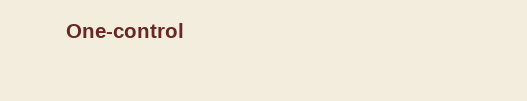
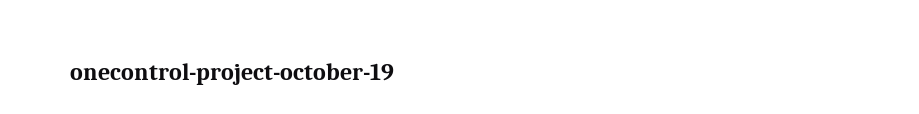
- One-control
+ onecontrol-project-october-19

